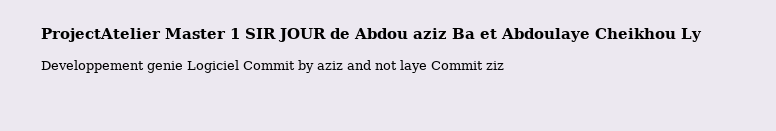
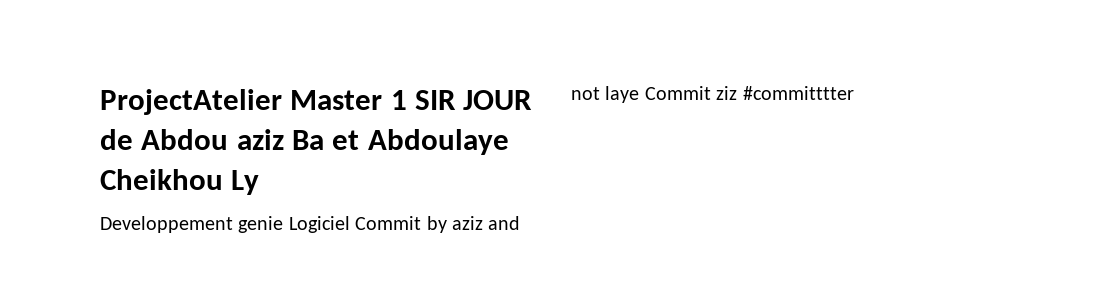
- Developpement genie Logiciel Commit by aziz and not laye Commit ziz
+ Developpement genie Logiciel Commit by aziz and not laye Commit ziz #committtter

